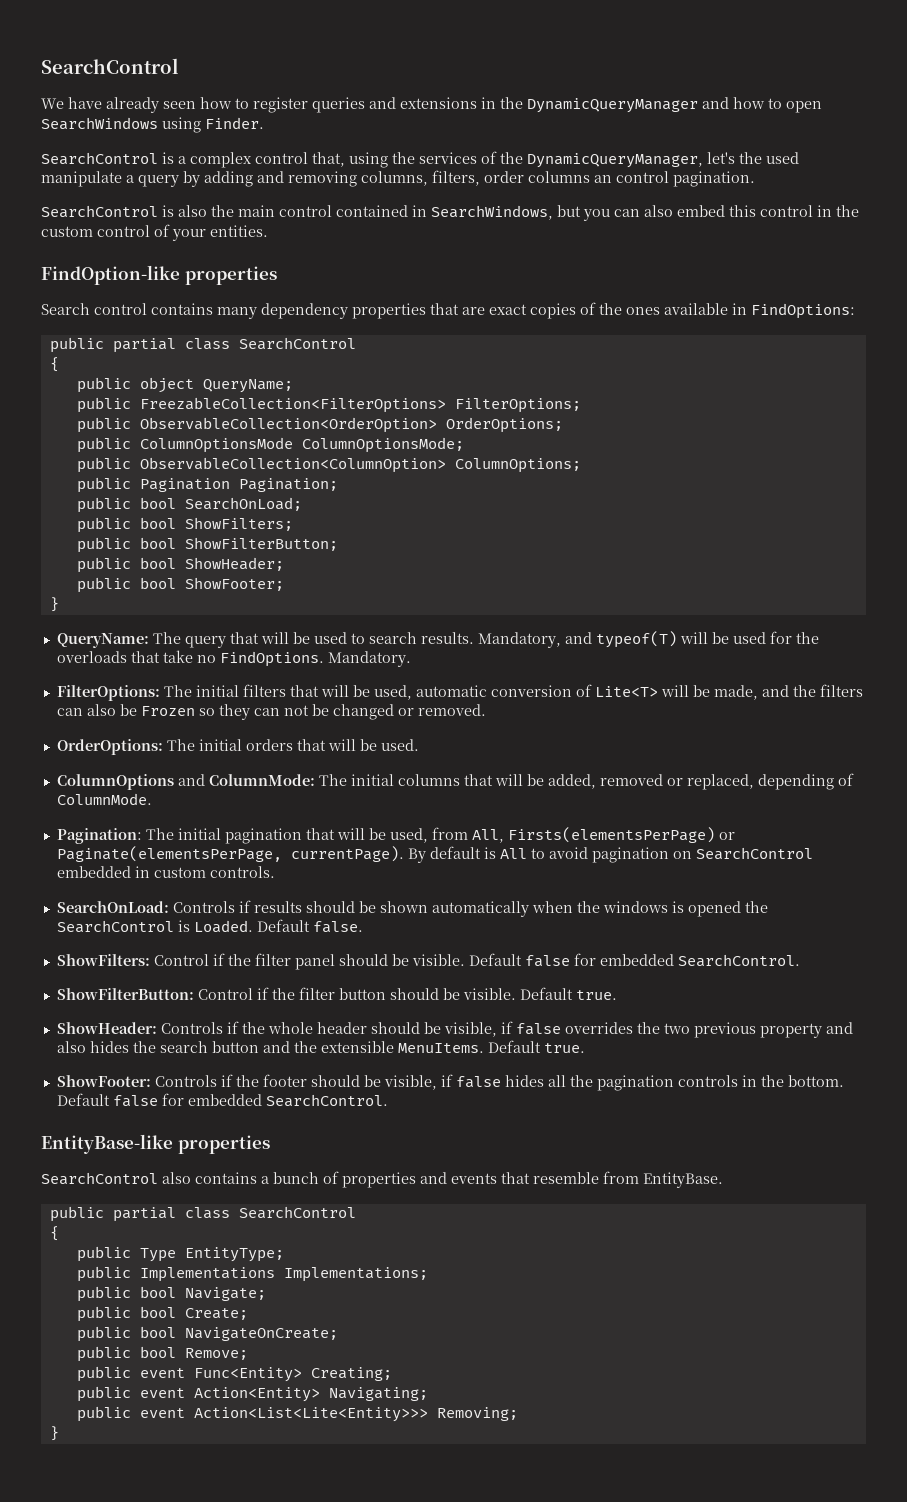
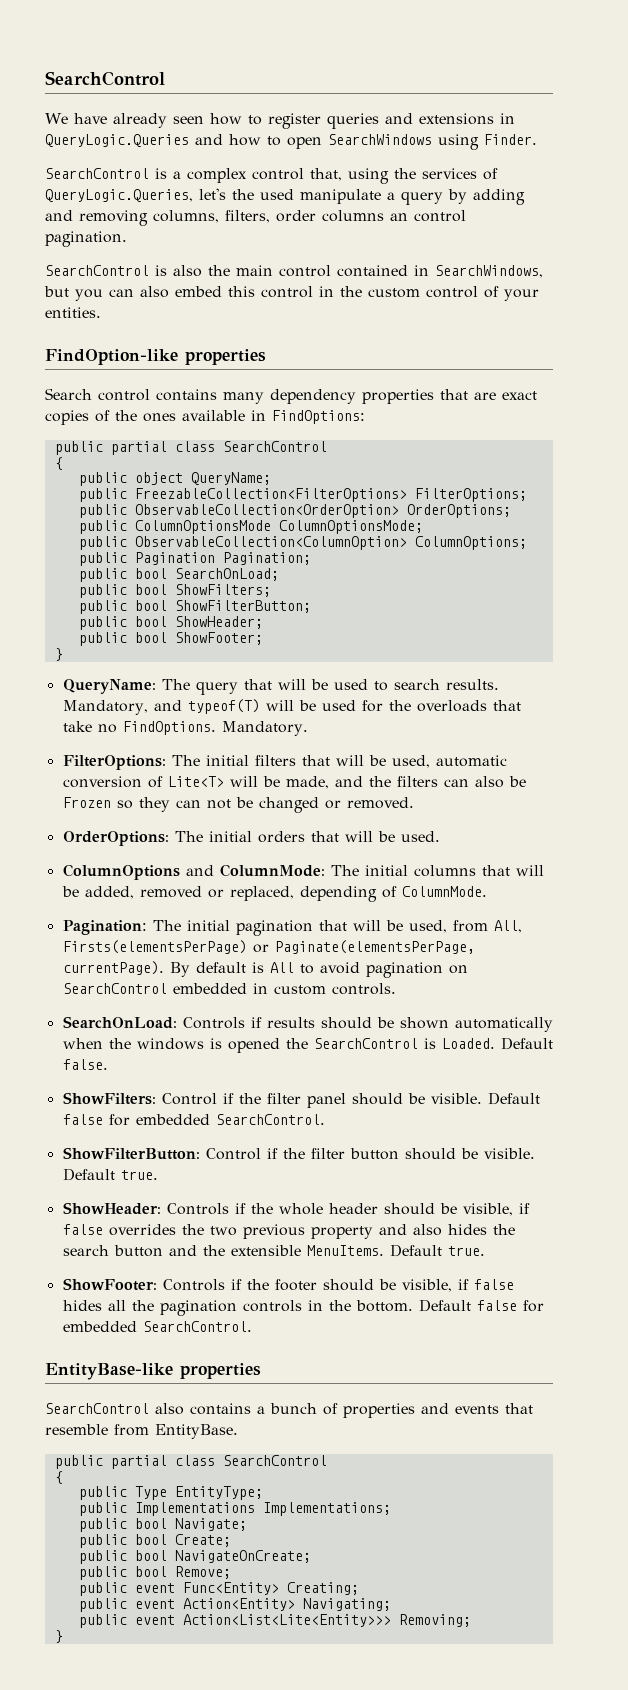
- We have already seen how to register queries and extensions in the DynamicQueryManager and how to open SearchWindows using Finder.
+ We have already seen how to register queries and extensions in QueryLogic.Queries and how to open SearchWindows using Finder.
- SearchControl is a complex control that, using the services of the DynamicQueryManager, let's the used manipulate a query by adding and removing columns, filters, order columns an control pagination.
+ SearchControl is a complex control that, using the services of QueryLogic.Queries, let's the used manipulate a query by adding and removing columns, filters, order columns an control pagination.

